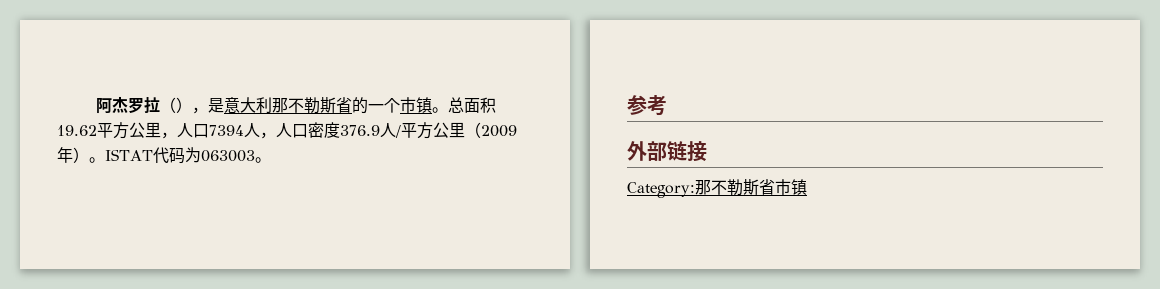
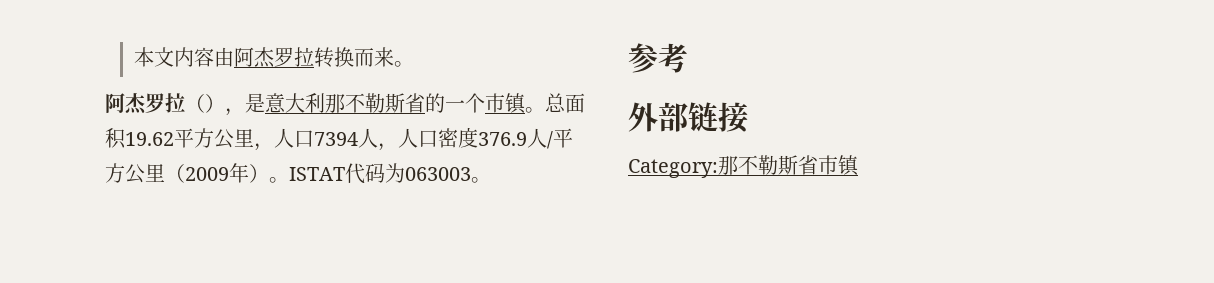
+ 本文内容由阿杰罗拉转换而来。

